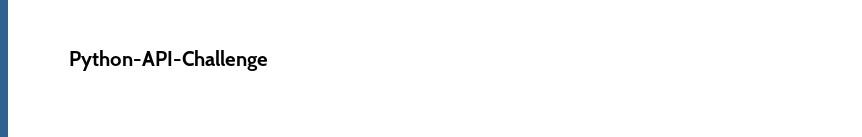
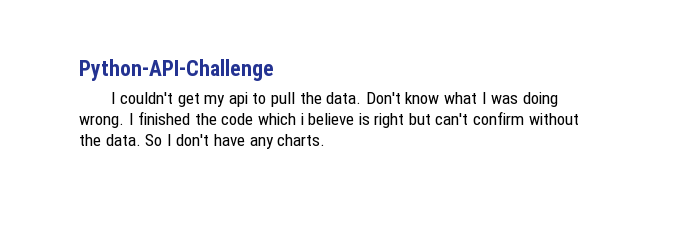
+ I couldn't get my api to pull the data. Don't know what I was doing wrong. I finished the code which i believe is right but can't confirm without the data. So I don't have any charts.

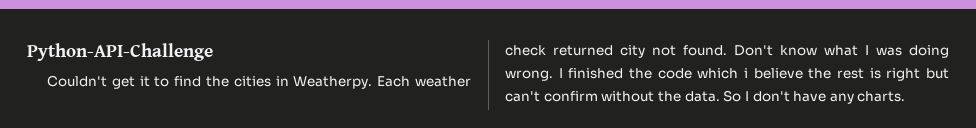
- I couldn't get my api to pull the data.
+ Couldn't get it to find the cities in Weatherpy. Each weather check returned city not found.
- I finished the code which i believe is right but can't confirm without the data.
+ I finished the code which i believe the rest is right but can't confirm without the data.

